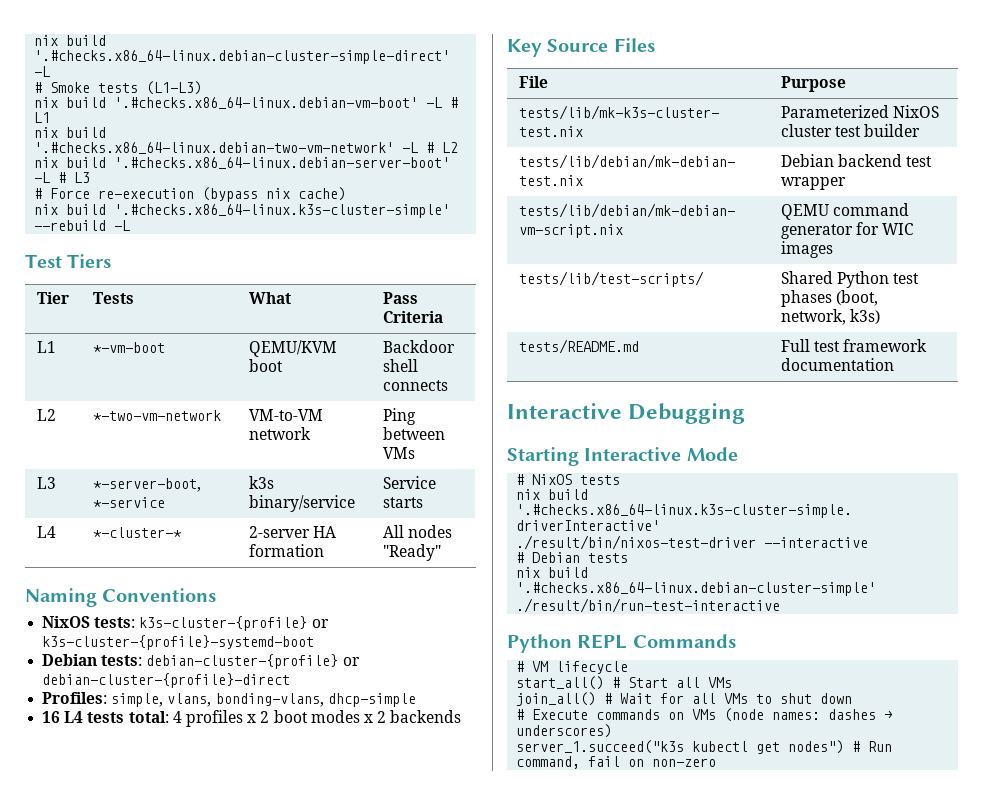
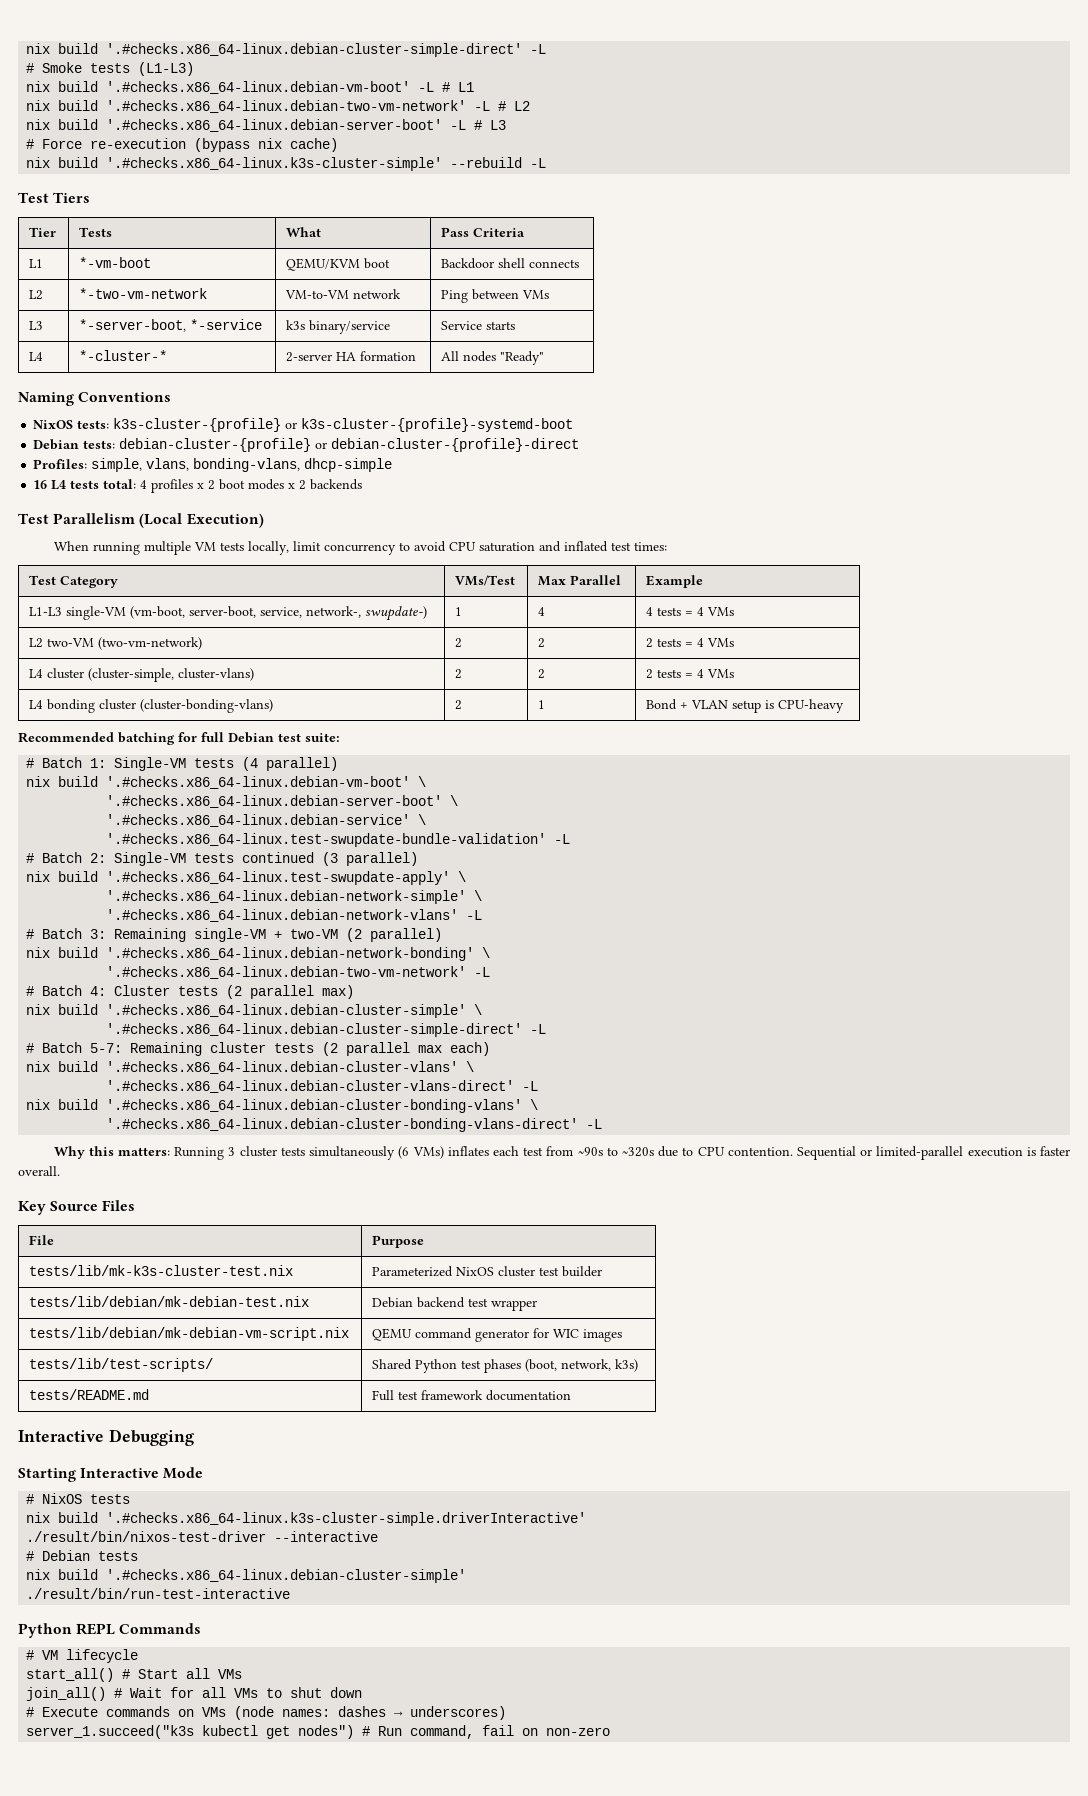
+ Test Parallelism (Local Execution)
+ When running multiple VM tests locally, limit concurrency to avoid CPU saturation and inflated test times:
+ Test Category | VMs/Test | Max Parallel | Example
+ L1-L3 single-VM (vm-boot, server-boot, service, network-, swupdate-) | 1 | 4 | 4 tests = 4 VMs
+ L2 two-VM (two-vm-network) | 2 | 2 | 2 tests = 4 VMs
+ L4 cluster (cluster-simple, cluster-vlans) | 2 | 2 | 2 tests = 4 VMs
+ L4 bonding cluster (cluster-bonding-vlans) | 2 | 1 | Bond + VLAN setup is CPU-heavy
+ Recommended batching for full Debian test suite:
+ # Batch 1: Single-VM tests (4 parallel)
+ nix build '.#checks.x86_64-linux.debian-vm-boot' \
+ '.#checks.x86_64-linux.debian-server-boot' \
+ '.#checks.x86_64-linux.debian-service' \
+ '.#checks.x86_64-linux.test-swupdate-bundle-validation' -L
+ # Batch 2: Single-VM tests continued (3 parallel)
+ nix build '.#checks.x86_64-linux.test-swupdate-apply' \
+ '.#checks.x86_64-linux.debian-network-simple' \
+ '.#checks.x86_64-linux.debian-network-vlans' -L
+ # Batch 3: Remaining single-VM + two-VM (2 parallel)
+ nix build '.#checks.x86_64-linux.debian-network-bonding' \
+ '.#checks.x86_64-linux.debian-two-vm-network' -L
+ # Batch 4: Cluster tests (2 parallel max)
+ nix build '.#checks.x86_64-linux.debian-cluster-simple' \
+ '.#checks.x86_64-linux.debian-cluster-simple-direct' -L
+ # Batch 5-7: Remaining cluster tests (2 parallel max each)
+ nix build '.#checks.x86_64-linux.debian-cluster-vlans' \
+ '.#checks.x86_64-linux.debian-cluster-vlans-direct' -L
+ nix build '.#checks.x86_64-linux.debian-cluster-bonding-vlans' \
+ '.#checks.x86_64-linux.debian-cluster-bonding-vlans-direct' -L
+ Why this matters: Running 3 cluster tests simultaneously (6 VMs) inflates each test from ~90s to ~320s due to CPU contention. Sequential or limited-parallel execution is faster overall.

